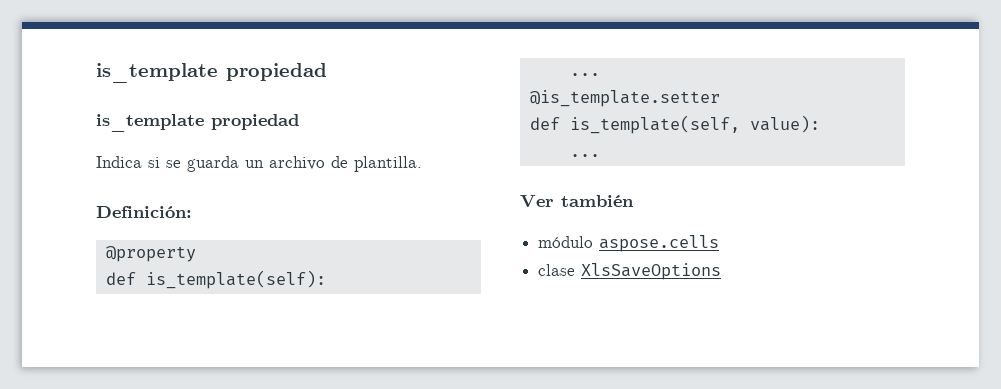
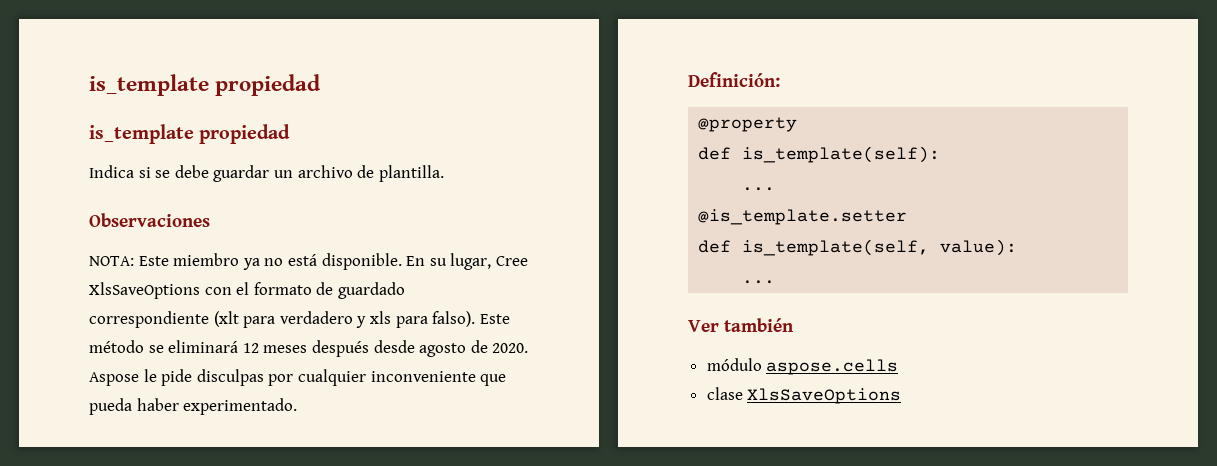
- Indica si se guarda un archivo de plantilla.
+ Indica si se debe guardar un archivo de plantilla.
+ Observaciones
+ NOTA: Este miembro ya no está disponible. En su lugar, Cree XlsSaveOptions con el formato de guardado correspondiente (xlt para verdadero y xls para falso). Este método se eliminará 12 meses después desde agosto de 2020. Aspose le pide disculpas por cualquier inconveniente que pueda haber experimentado.

